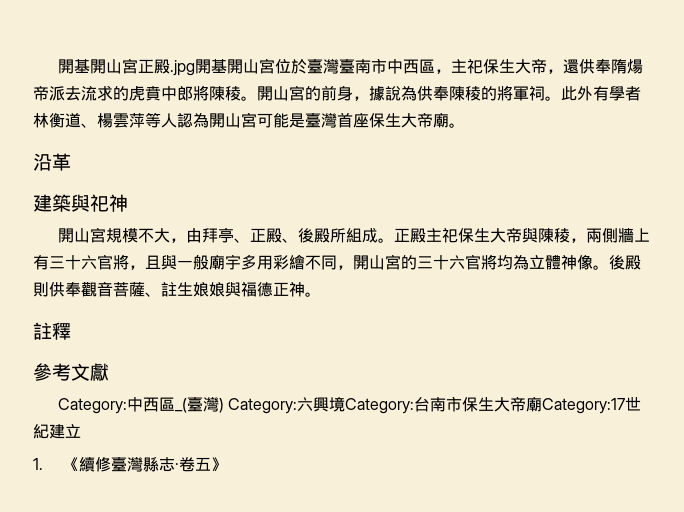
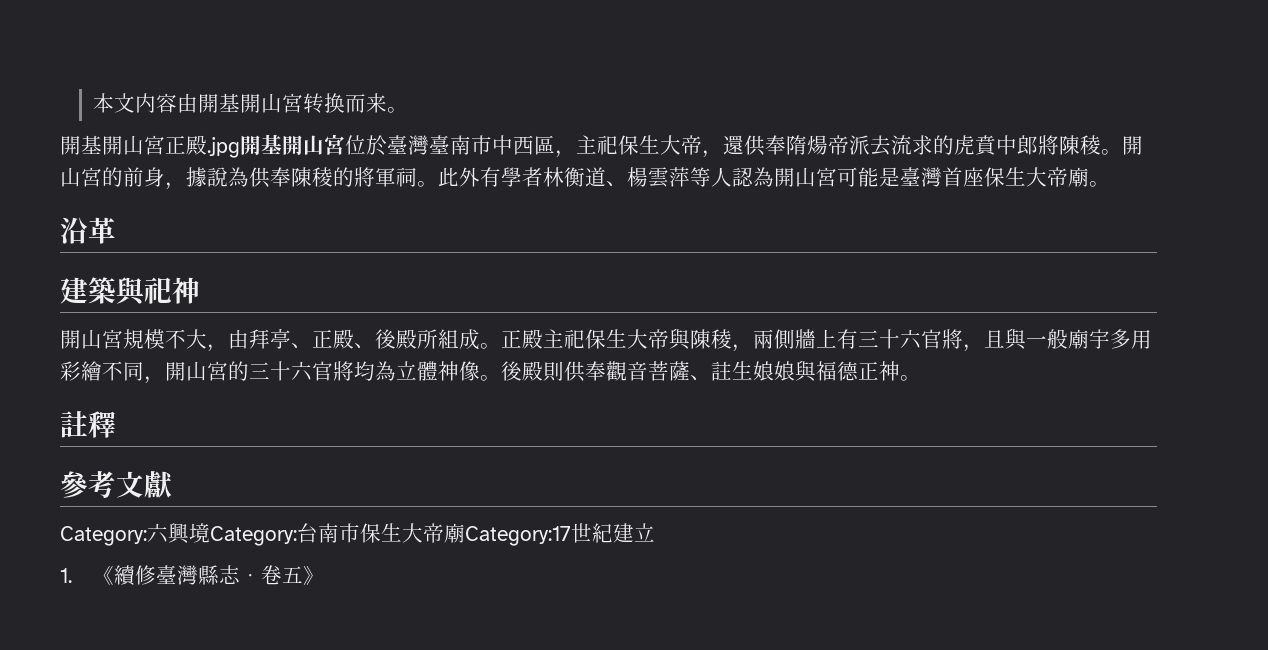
+ 本文内容由開基開山宮转换而来。
- Category:中西區_(臺灣) Category:六興境Category:台南市保生大帝廟Category:17世紀建立
+ Category:六興境Category:台南市保生大帝廟Category:17世紀建立

